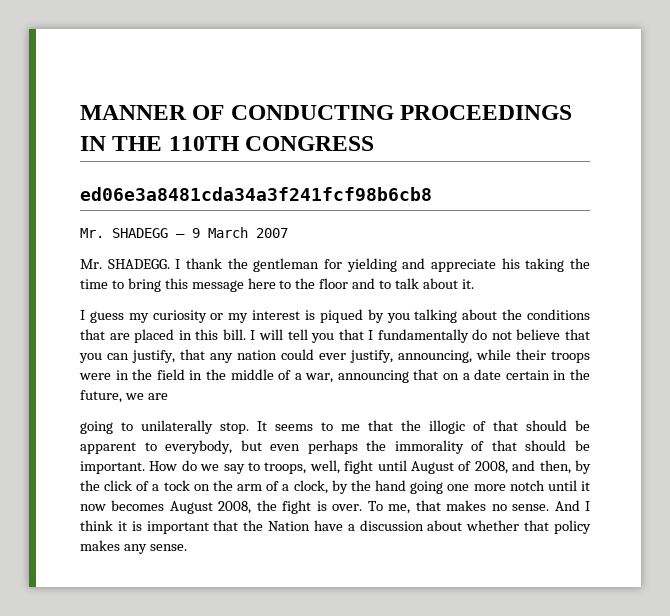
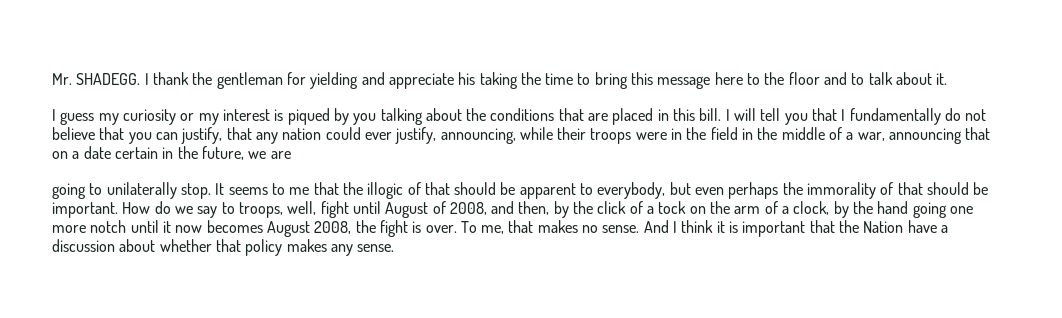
- MANNER OF CONDUCTING PROCEEDINGS IN THE 110TH CONGRESS
- ed06e3a8481cda34a3f241fcf98b6cb8
- Mr. SHADEGG — 9 March 2007

